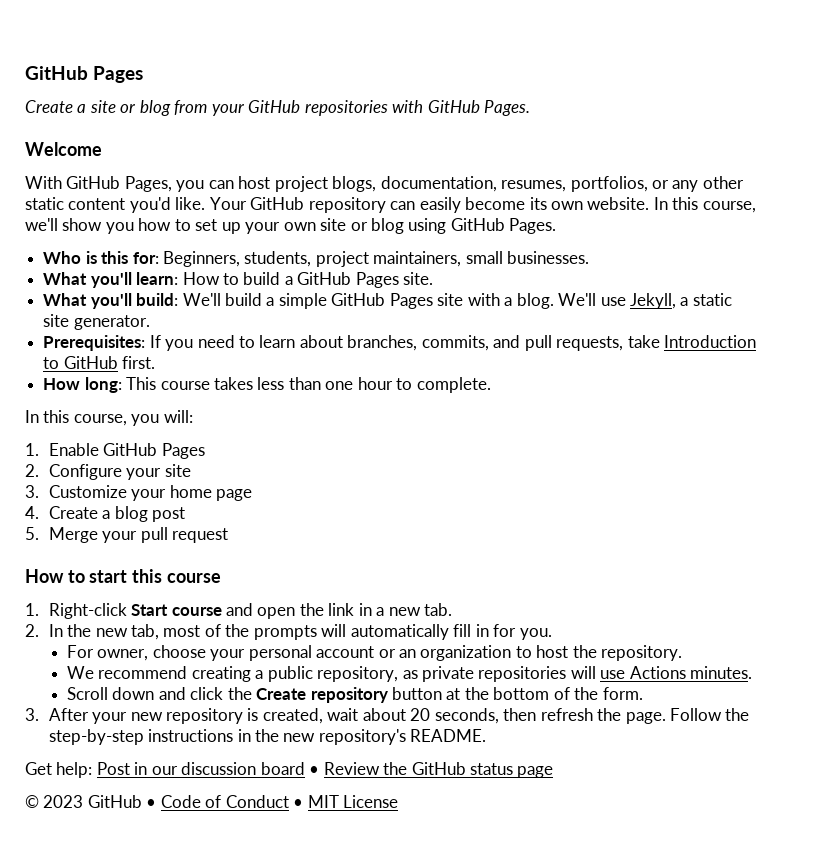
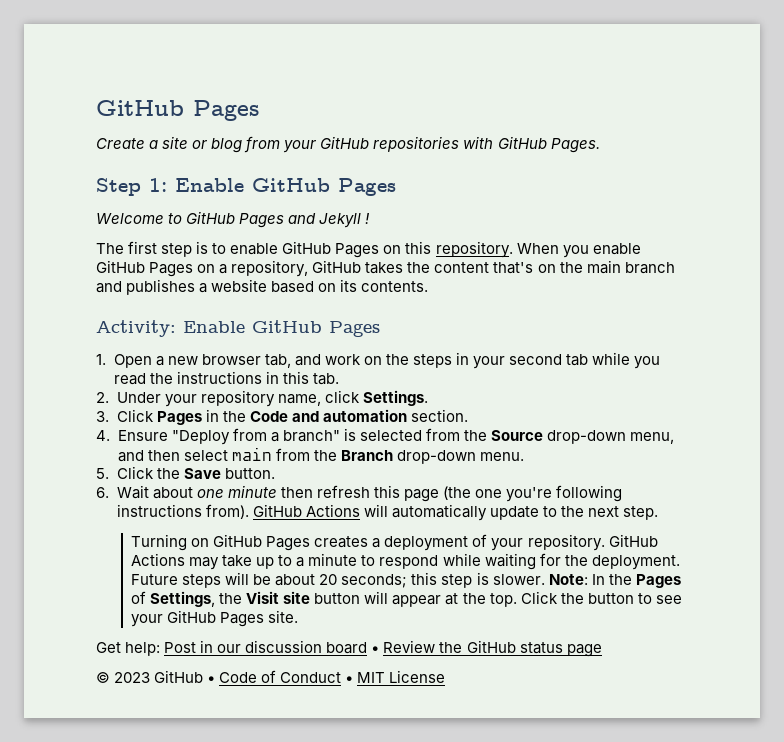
- Welcome
- With GitHub Pages, you can host project blogs, documentation, resumes, portfolios, or any other static content you'd like. Your GitHub repository can easily become its own website. In this course, we'll show you how to set up your own site or blog using GitHub Pages.
- Who is this for: Beginners, students, project maintainers, small businesses.
- What you'll learn: How to build a GitHub Pages site.
- What you'll build: We'll build a simple GitHub Pages site with a blog. We'll use Jekyll, a static site generator.
- Prerequisites: If you need to learn about branches, commits, and pull requests, take Introduction to GitHub first.
- How long: This course takes less than one hour to complete.
- In this course, you will:
- 1. Enable GitHub Pages
- 2. Configure your site
- 3. Customize your home page
- 4. Create a blog post
- 5. Merge your pull request
- How to start this course
- 1. Right-click Start course and open the link in a new tab.
- 2. In the new tab, most of the prompts will automatically fill in for you.
- For owner, choose your personal account or an organization to host the repository.
- We recommend creating a public repository, as private repositories will use Actions minutes.
- Scroll down and click the Create repository button at the bottom of the form.
- 3. After your new repository is created, wait about 20 seconds, then refresh the page. Follow the step-by-step instructions in the new repository's README.
+ Step 1: Enable GitHub Pages
+ Welcome to GitHub Pages and Jekyll !
+ The first step is to enable GitHub Pages on this repository. When you enable GitHub Pages on a repository, GitHub takes the content that's on the main branch and publishes a website based on its contents.
+ Activity: Enable GitHub Pages
+ 1. Open a new browser tab, and work on the steps in your second tab while you read the instructions in this tab.
+ 2. Under your repository name, click Settings.
+ 3. Click Pages in the Code and automation section.
+ 4. Ensure "Deploy from a branch" is selected from the Source drop-down menu, and then select main from the Branch drop-down menu.
+ 5. Click the Save button.
+ 6. Wait about one minute then refresh this page (the one you're following instructions from). GitHub Actions will automatically update to the next step.
+ Turning on GitHub Pages creates a deployment of your repository. GitHub Actions may take up to a minute to respond while waiting for the deployment. Future steps will be about 20 seconds; this step is slower. Note: In the Pages of Settings, the Visit site button will appear at the top. Click the button to see your GitHub Pages site.

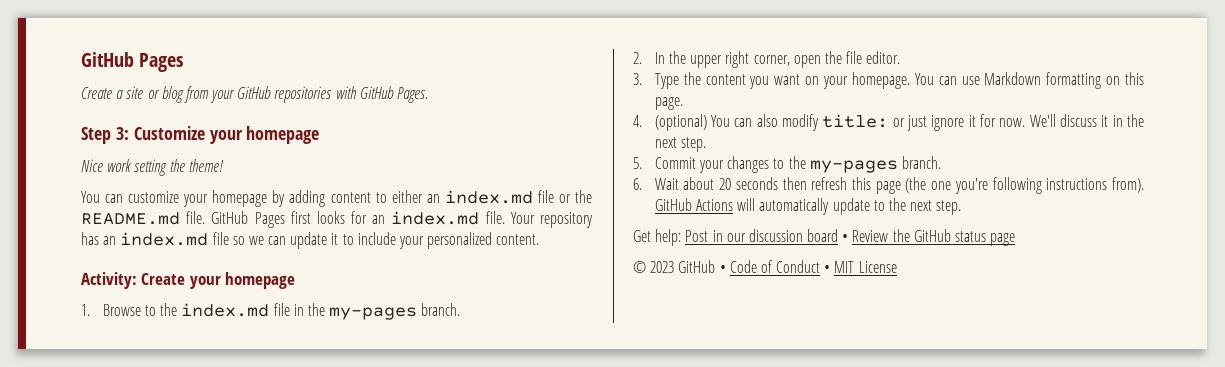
- Step 1: Enable GitHub Pages
- Welcome to GitHub Pages and Jekyll !
- The first step is to enable GitHub Pages on this repository. When you enable GitHub Pages on a repository, GitHub takes the content that's on the main branch and publishes a website based on its contents.
- Activity: Enable GitHub Pages
- 1. Open a new browser tab, and work on the steps in your second tab while you read the instructions in this tab.
- 2. Under your repository name, click Settings.
- 3. Click Pages in the Code and automation section.
- 4. Ensure "Deploy from a branch" is selected from the Source drop-down menu, and then select main from the Branch drop-down menu.
- 5. Click the Save button.
+ Step 3: Customize your homepage
+ Nice work setting the theme!
+ You can customize your homepage by adding content to either an index.md file or the README.md file. GitHub Pages first looks for an index.md file. Your repository has an index.md file so we can update it to include your personalized content.
+ Activity: Create your homepage
+ 1. Browse to the index.md file in the my-pages branch.
+ 2. In the upper right corner, open the file editor.
+ 3. Type the content you want on your homepage. You can use Markdown formatting on this page.
+ 4. (optional) You can also modify title: or just ignore it for now. We'll discuss it in the next step.
+ 5. Commit your changes to the my-pages branch.
- 6. Wait about one minute then refresh this page (the one you're following instructions from).
+ 6. Wait about 20 seconds then refresh this page (the one you're following instructions from).
- Turning on GitHub Pages creates a deployment of your repository. GitHub Actions may take up to a minute to respond while waiting for the deployment. Future steps will be about 20 seconds; this step is slower. Note: In the Pages of Settings, the Visit site button will appear at the top. Click the button to see your GitHub Pages site.

